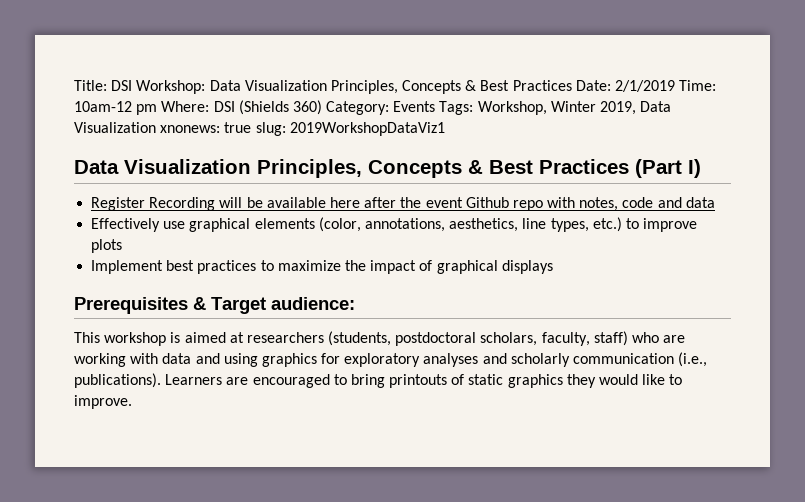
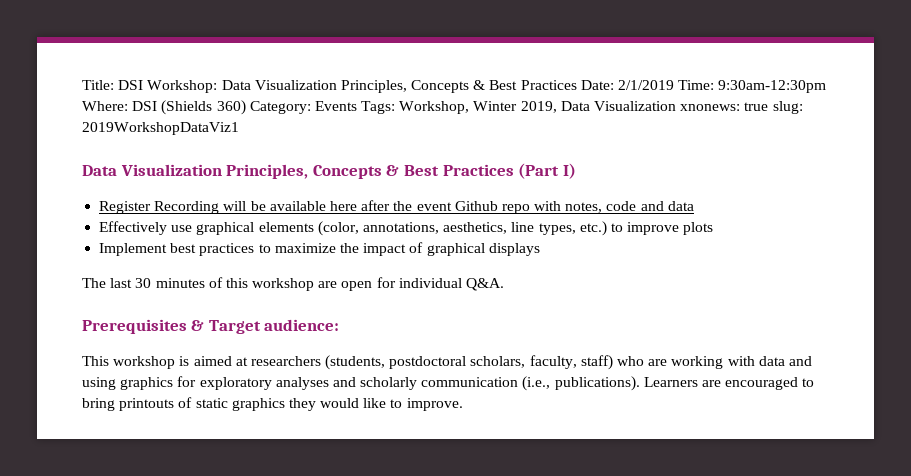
- Title: DSI Workshop: Data Visualization Principles, Concepts & Best Practices Date: 2/1/2019 Time: 10am-12 pm Where: DSI (Shields 360) Category: Events Tags: Workshop, Winter 2019, Data Visualization xnonews: true slug: 2019WorkshopDataViz1
+ Title: DSI Workshop: Data Visualization Principles, Concepts & Best Practices Date: 2/1/2019 Time: 9:30am-12:30pm Where: DSI (Shields 360) Category: Events Tags: Workshop, Winter 2019, Data Visualization xnonews: true slug: 2019WorkshopDataViz1
+ The last 30 minutes of this workshop are open for individual Q&A.

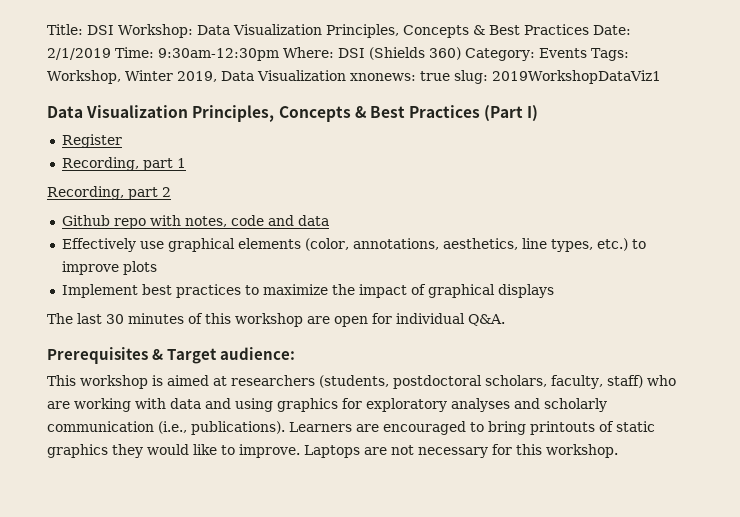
- Register Recording will be available here after the event Github repo with notes, code and data
+ Register
+ Recording, part 1
+ Recording, part 2
+ Github repo with notes, code and data
+ Laptops are not necessary for this workshop.

